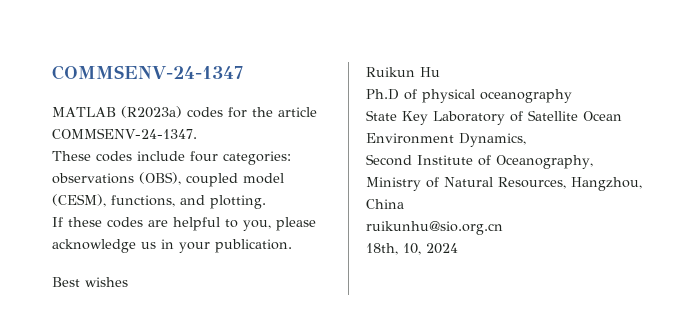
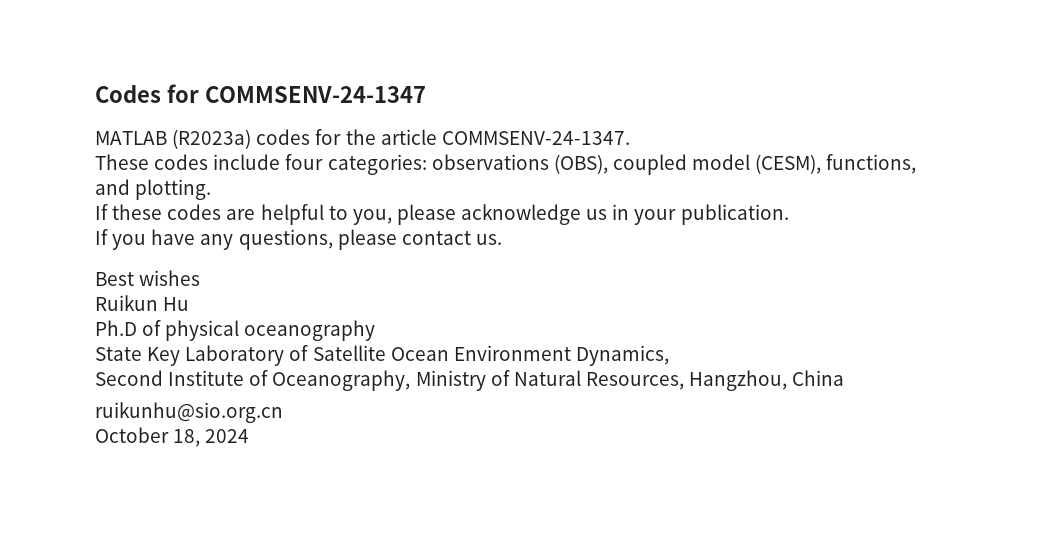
- COMMSENV-24-1347
+ Codes for COMMSENV-24-1347
+ If you have any questions, please contact us.
- 18th, 10, 2024
+ October 18, 2024

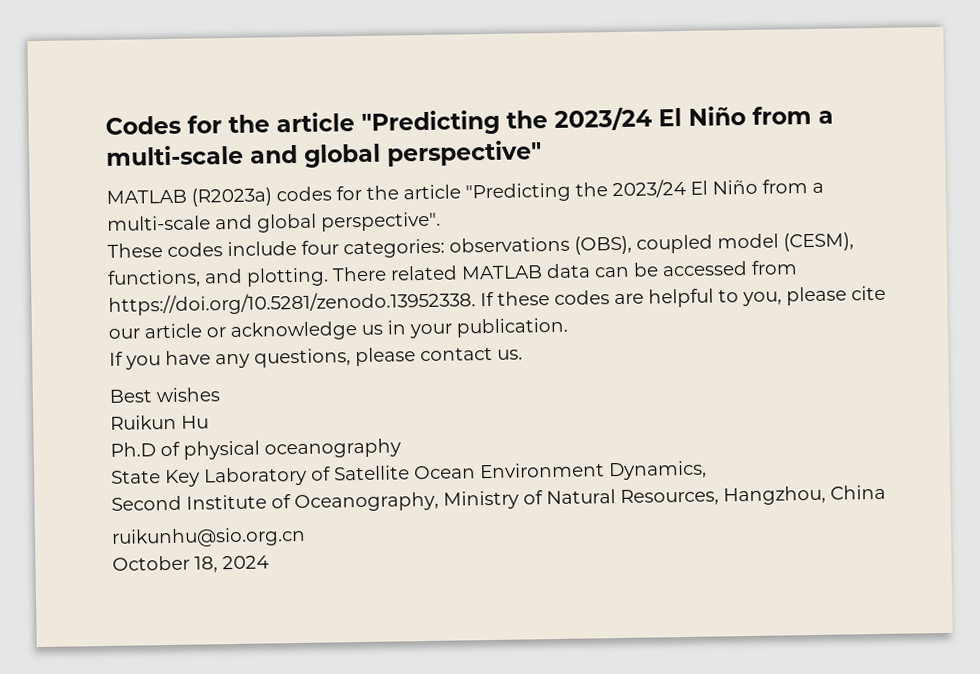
- Codes for COMMSENV-24-1347
+ Codes for the article "Predicting the 2023/24 El Niño from a multi-scale and global perspective"
- MATLAB (R2023a) codes for the article COMMSENV-24-1347.
+ MATLAB (R2023a) codes for the article "Predicting the 2023/24 El Niño from a multi-scale and global perspective".
- These codes include four categories: observations (OBS), coupled model (CESM), functions, and plotting.
- If these codes are helpful to you, please acknowledge us in your publication.
+ These codes include four categories: observations (OBS), coupled model (CESM), functions, and plotting. There related MATLAB data can be accessed from https://doi.org/10.5281/zenodo.13952338. If these codes are helpful to you, please cite our article or acknowledge us in your publication.

